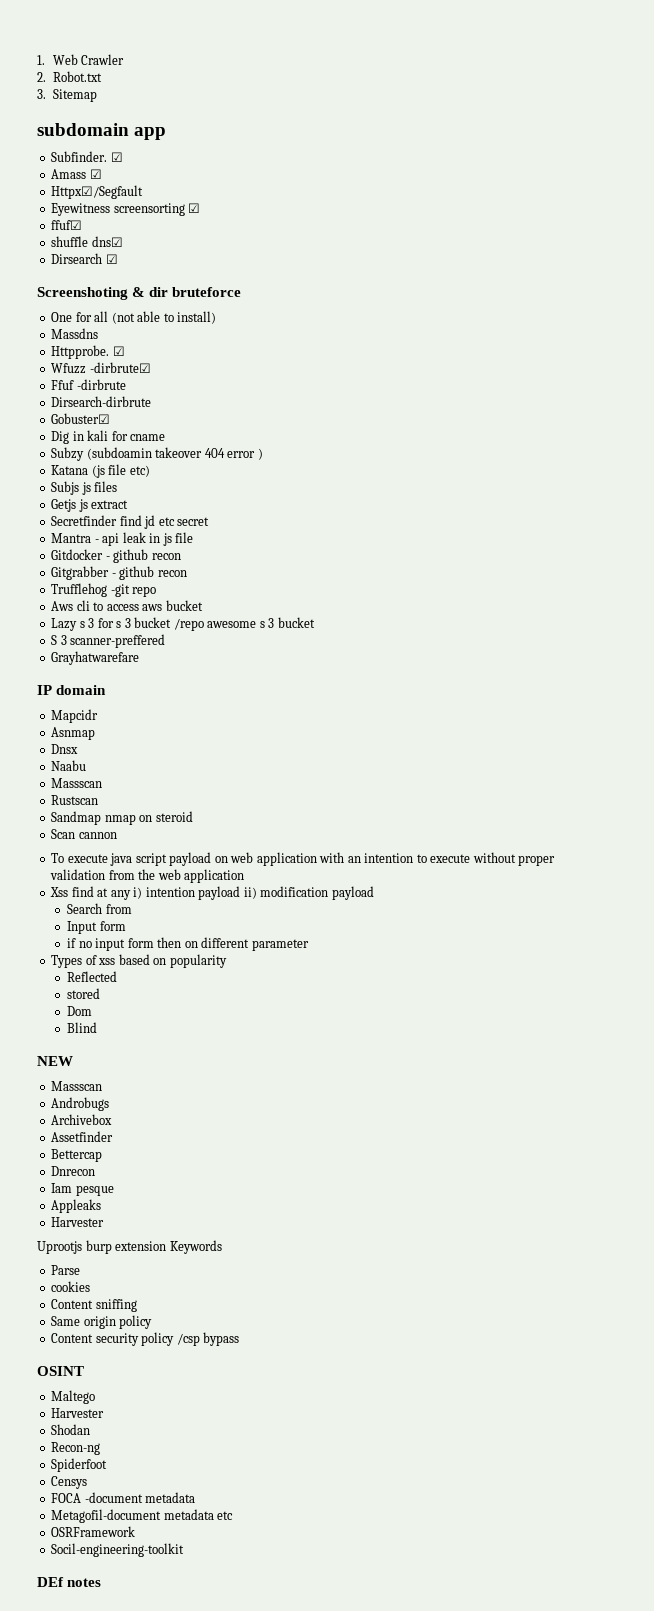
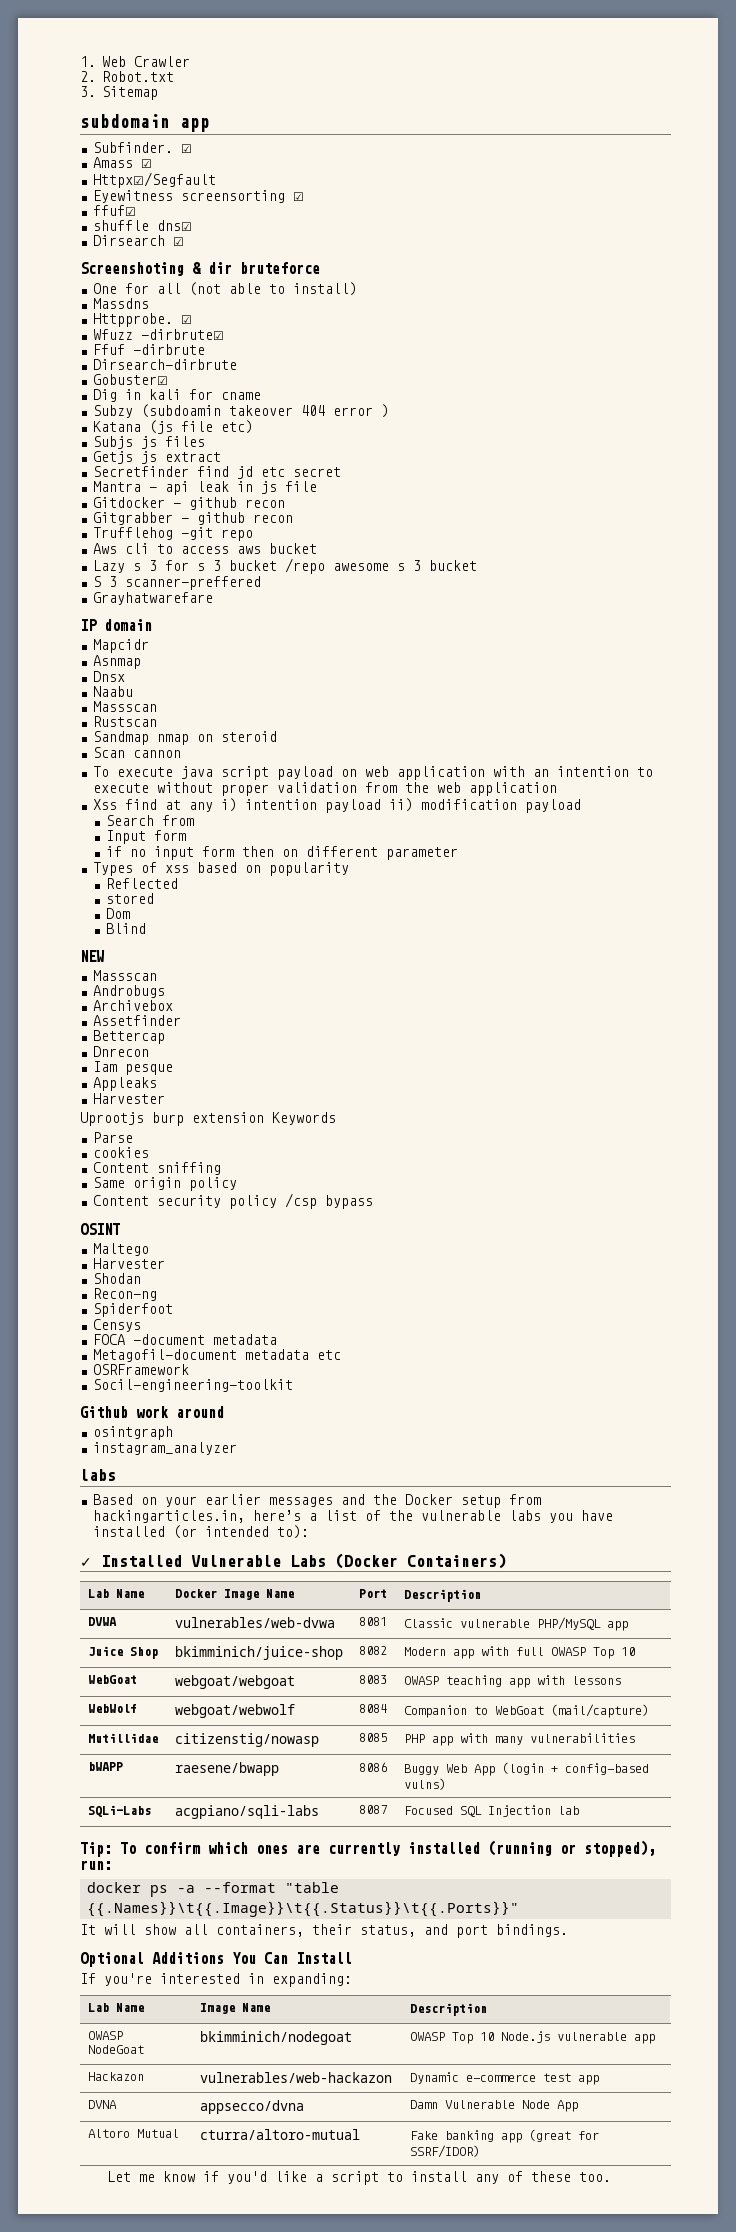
- DEf notes
+ Github work around
+ osintgraph
+ instagram_analyzer
+ labs
+ Based on your earlier messages and the Docker setup from hackingarticles.in, here’s a list of the vulnerable labs you have installed (or intended to):
+ ✓ Installed Vulnerable Labs (Docker Containers)
+ Lab Name | Docker Image Name | Port | Description
+ DVWA | vulnerables/web-dvwa | 8081 | Classic vulnerable PHP/MySQL app
+ Juice Shop | bkimminich/juice-shop | 8082 | Modern app with full OWASP Top 10
+ WebGoat | webgoat/webgoat | 8083 | OWASP teaching app with lessons
+ WebWolf | webgoat/webwolf | 8084 | Companion to WebGoat (mail/capture)
+ Mutillidae | citizenstig/nowasp | 8085 | PHP app with many vulnerabilities
+ bWAPP | raesene/bwapp | 8086 | Buggy Web App (login + config-based vulns)
+ SQLi-Labs | acgpiano/sqli-labs | 8087 | Focused SQL Injection lab
+ Tip: To confirm which ones are currently installed (running or stopped), run:
+ docker ps -a --format "table {{.Names}}\t{{.Image}}\t{{.Status}}\t{{.Ports}}"
+ It will show all containers, their status, and port bindings.
+ Optional Additions You Can Install
+ If you're interested in expanding:
+ Lab Name | Image Name | Description
+ OWASP NodeGoat | bkimminich/nodegoat | OWASP Top 10 Node.js vulnerable app
+ Hackazon | vulnerables/web-hackazon | Dynamic e-commerce test app
+ DVNA | appsecco/dvna | Damn Vulnerable Node App
+ Altoro Mutual | cturra/altoro-mutual | Fake banking app (great for SSRF/IDOR)
+ Let me know if you'd like a script to install any of these too.

